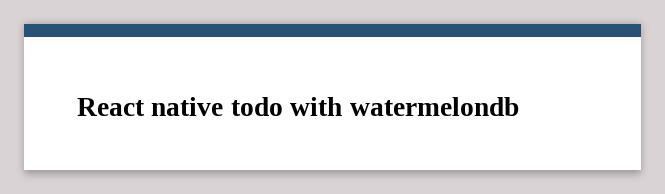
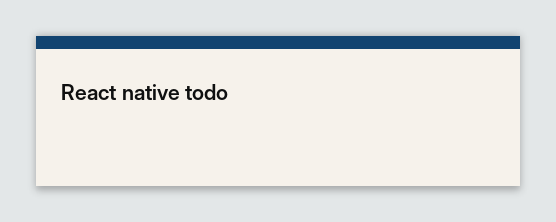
- React native todo with watermelondb
+ React native todo

